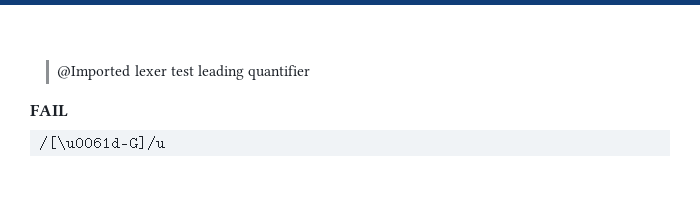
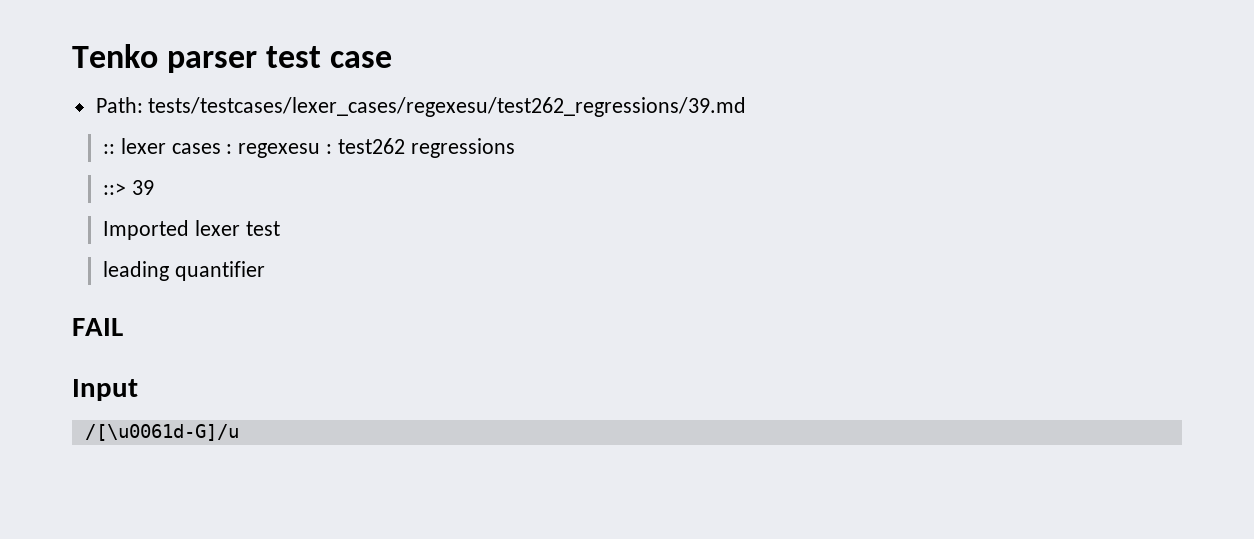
- @Imported lexer test leading quantifier
+ Tenko parser test case
+ Path: tests/testcases/lexer_cases/regexesu/test262_regressions/39.md
+ :: lexer cases : regexesu : test262 regressions
+ ::> 39
+ Imported lexer test
+ leading quantifier
+ Input

